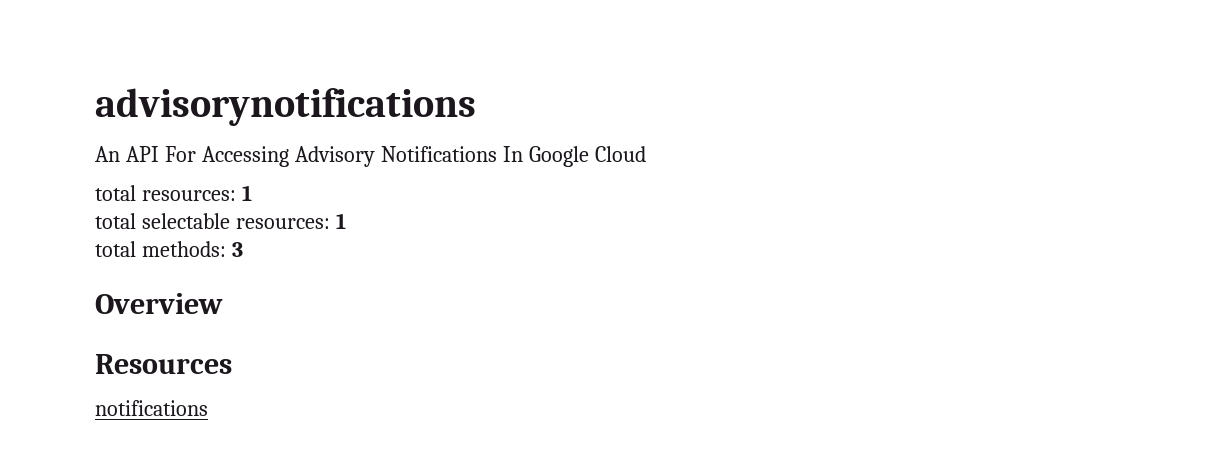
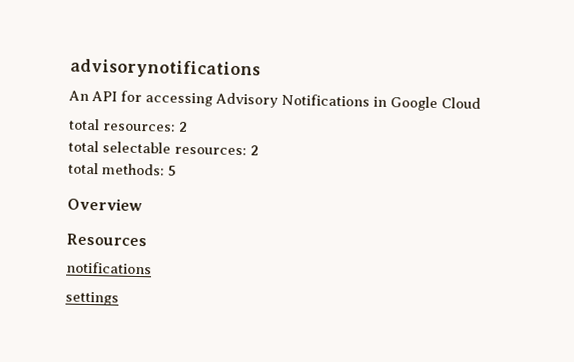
- An API For Accessing Advisory Notifications In Google Cloud
+ An API for accessing Advisory Notifications in Google Cloud
- total resources: 1
+ total resources: 2
- total selectable resources: 1
+ total selectable resources: 2
- total methods: 3
+ total methods: 5
+ settings

